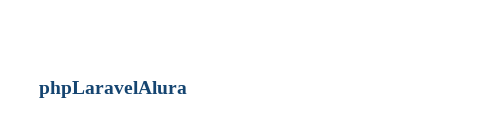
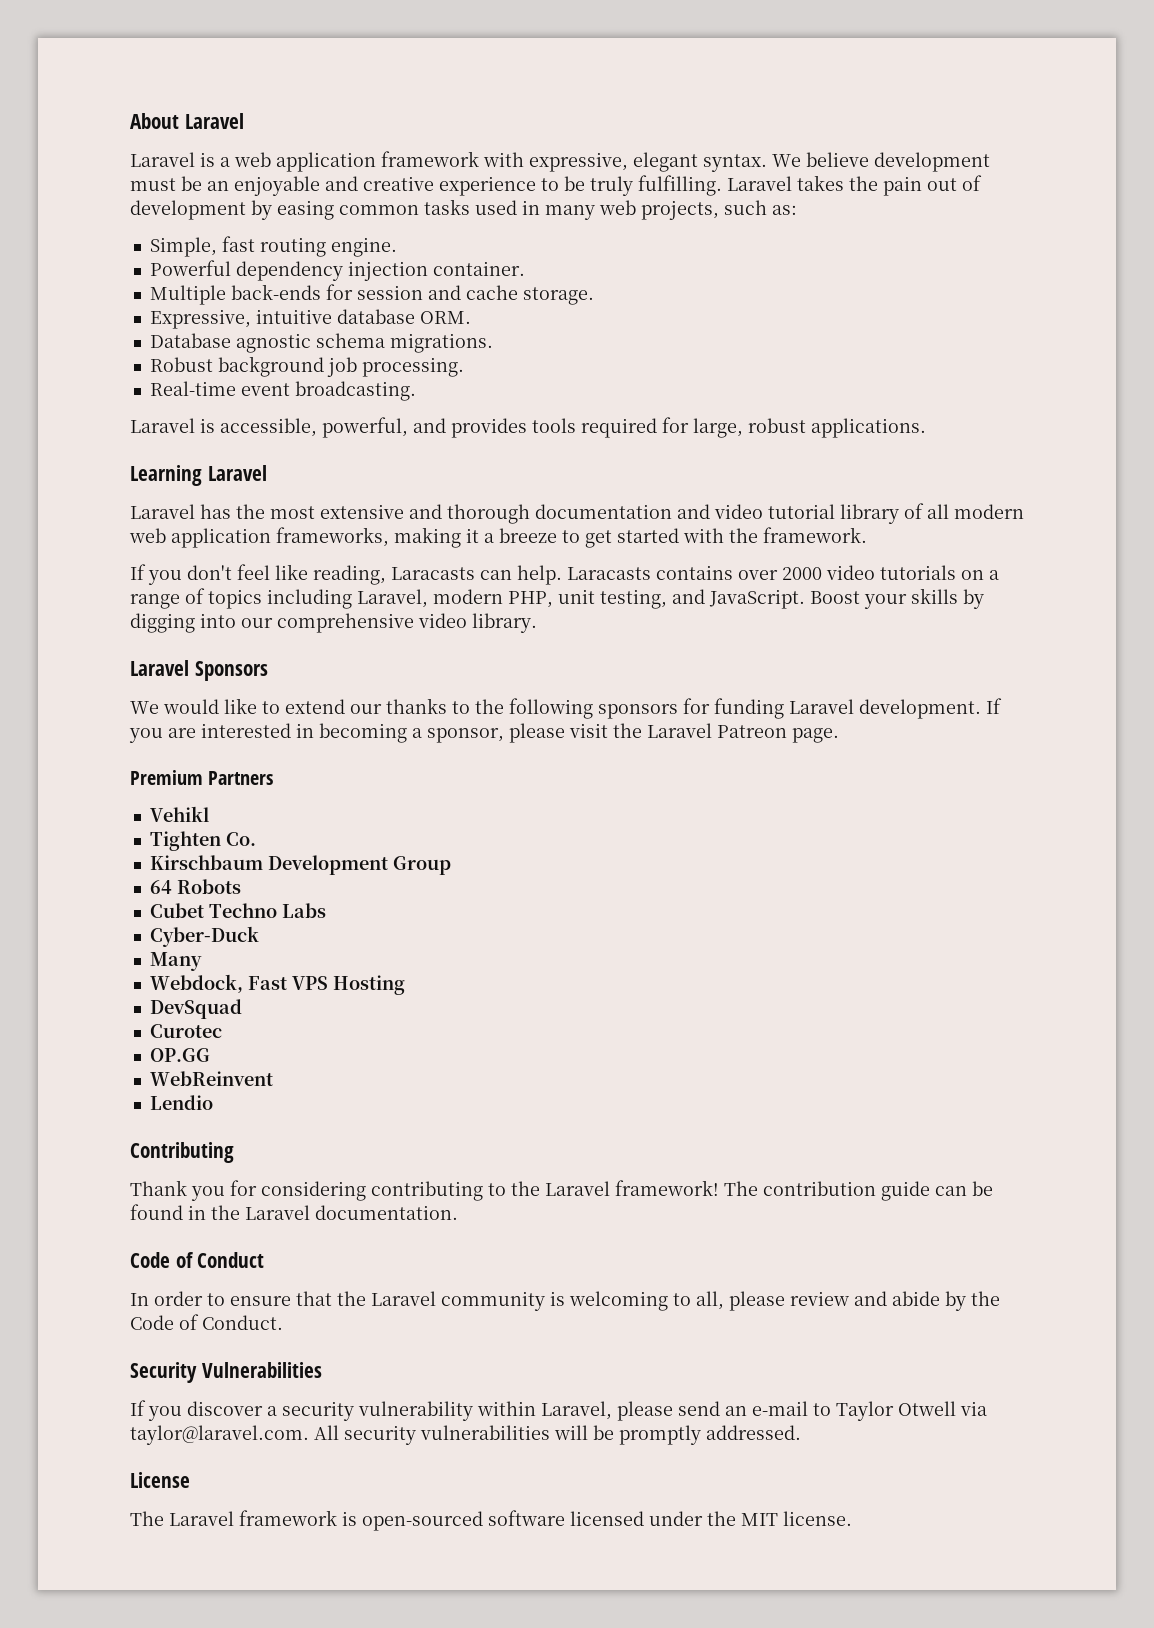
- phpLaravelAlura
+ About Laravel
+ Laravel is a web application framework with expressive, elegant syntax. We believe development must be an enjoyable and creative experience to be truly fulfilling. Laravel takes the pain out of development by easing common tasks used in many web projects, such as:
+ Simple, fast routing engine.
+ Powerful dependency injection container.
+ Multiple back-ends for session and cache storage.
+ Expressive, intuitive database ORM.
+ Database agnostic schema migrations.
+ Robust background job processing.
+ Real-time event broadcasting.
+ Laravel is accessible, powerful, and provides tools required for large, robust applications.
+ Learning Laravel
+ Laravel has the most extensive and thorough documentation and video tutorial library of all modern web application frameworks, making it a breeze to get started with the framework.
+ If you don't feel like reading, Laracasts can help. Laracasts contains over 2000 video tutorials on a range of topics including Laravel, modern PHP, unit testing, and JavaScript. Boost your skills by digging into our comprehensive video library.
+ Laravel Sponsors
+ We would like to extend our thanks to the following sponsors for funding Laravel development. If you are interested in becoming a sponsor, please visit the Laravel Patreon page.
+ Premium Partners
+ Vehikl
+ Tighten Co.
+ Kirschbaum Development Group
+ 64 Robots
+ Cubet Techno Labs
+ Cyber-Duck
+ Many
+ Webdock, Fast VPS Hosting
+ DevSquad
+ Curotec
+ OP.GG
+ WebReinvent
+ Lendio
+ Contributing
+ Thank you for considering contributing to the Laravel framework! The contribution guide can be found in the Laravel documentation.
+ Code of Conduct
+ In order to ensure that the Laravel community is welcoming to all, please review and abide by the Code of Conduct.
+ Security Vulnerabilities
+ If you discover a security vulnerability within Laravel, please send an e-mail to Taylor Otwell via taylor@laravel.com. All security vulnerabilities will be promptly addressed.
+ License
+ The Laravel framework is open-sourced software licensed under the MIT license.

